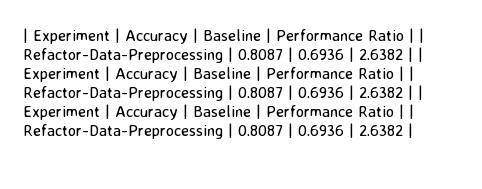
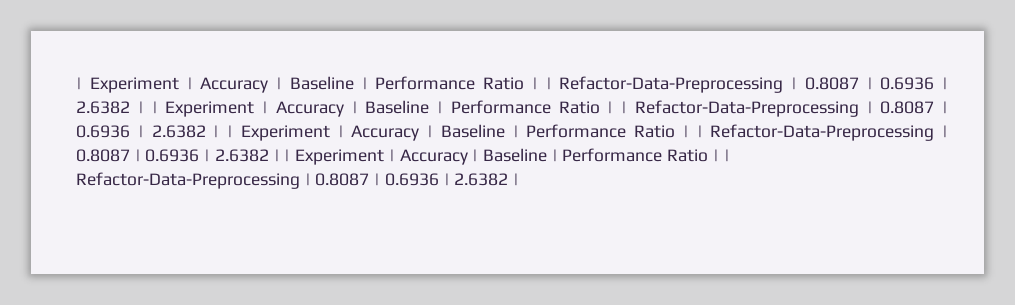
- | Experiment | Accuracy | Baseline | Performance Ratio | | Refactor-Data-Preprocessing | 0.8087 | 0.6936 | 2.6382 | | Experiment | Accuracy | Baseline | Performance Ratio | | Refactor-Data-Preprocessing | 0.8087 | 0.6936 | 2.6382 | | Experiment | Accuracy | Baseline | Performance Ratio | | Refactor-Data-Preprocessing | 0.8087 | 0.6936 | 2.6382 |
+ | Experiment | Accuracy | Baseline | Performance Ratio | | Refactor-Data-Preprocessing | 0.8087 | 0.6936 | 2.6382 | | Experiment | Accuracy | Baseline | Performance Ratio | | Refactor-Data-Preprocessing | 0.8087 | 0.6936 | 2.6382 | | Experiment | Accuracy | Baseline | Performance Ratio | | Refactor-Data-Preprocessing | 0.8087 | 0.6936 | 2.6382 | | Experiment | Accuracy | Baseline | Performance Ratio | | Refactor-Data-Preprocessing | 0.8087 | 0.6936 | 2.6382 |

